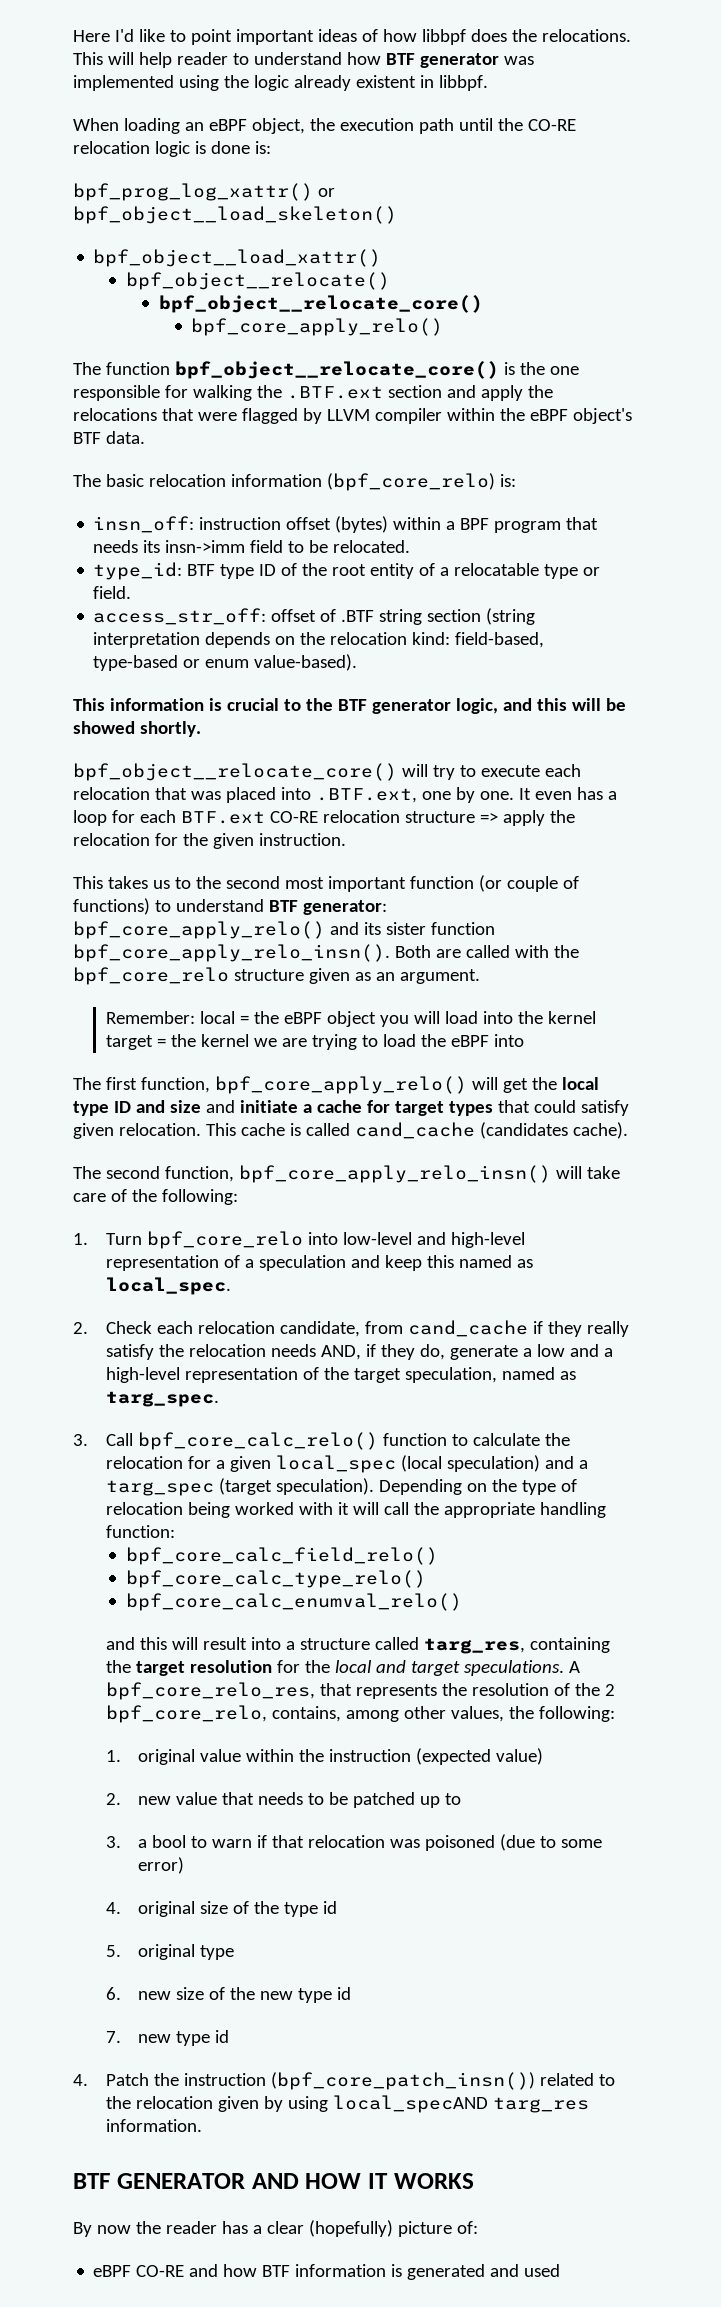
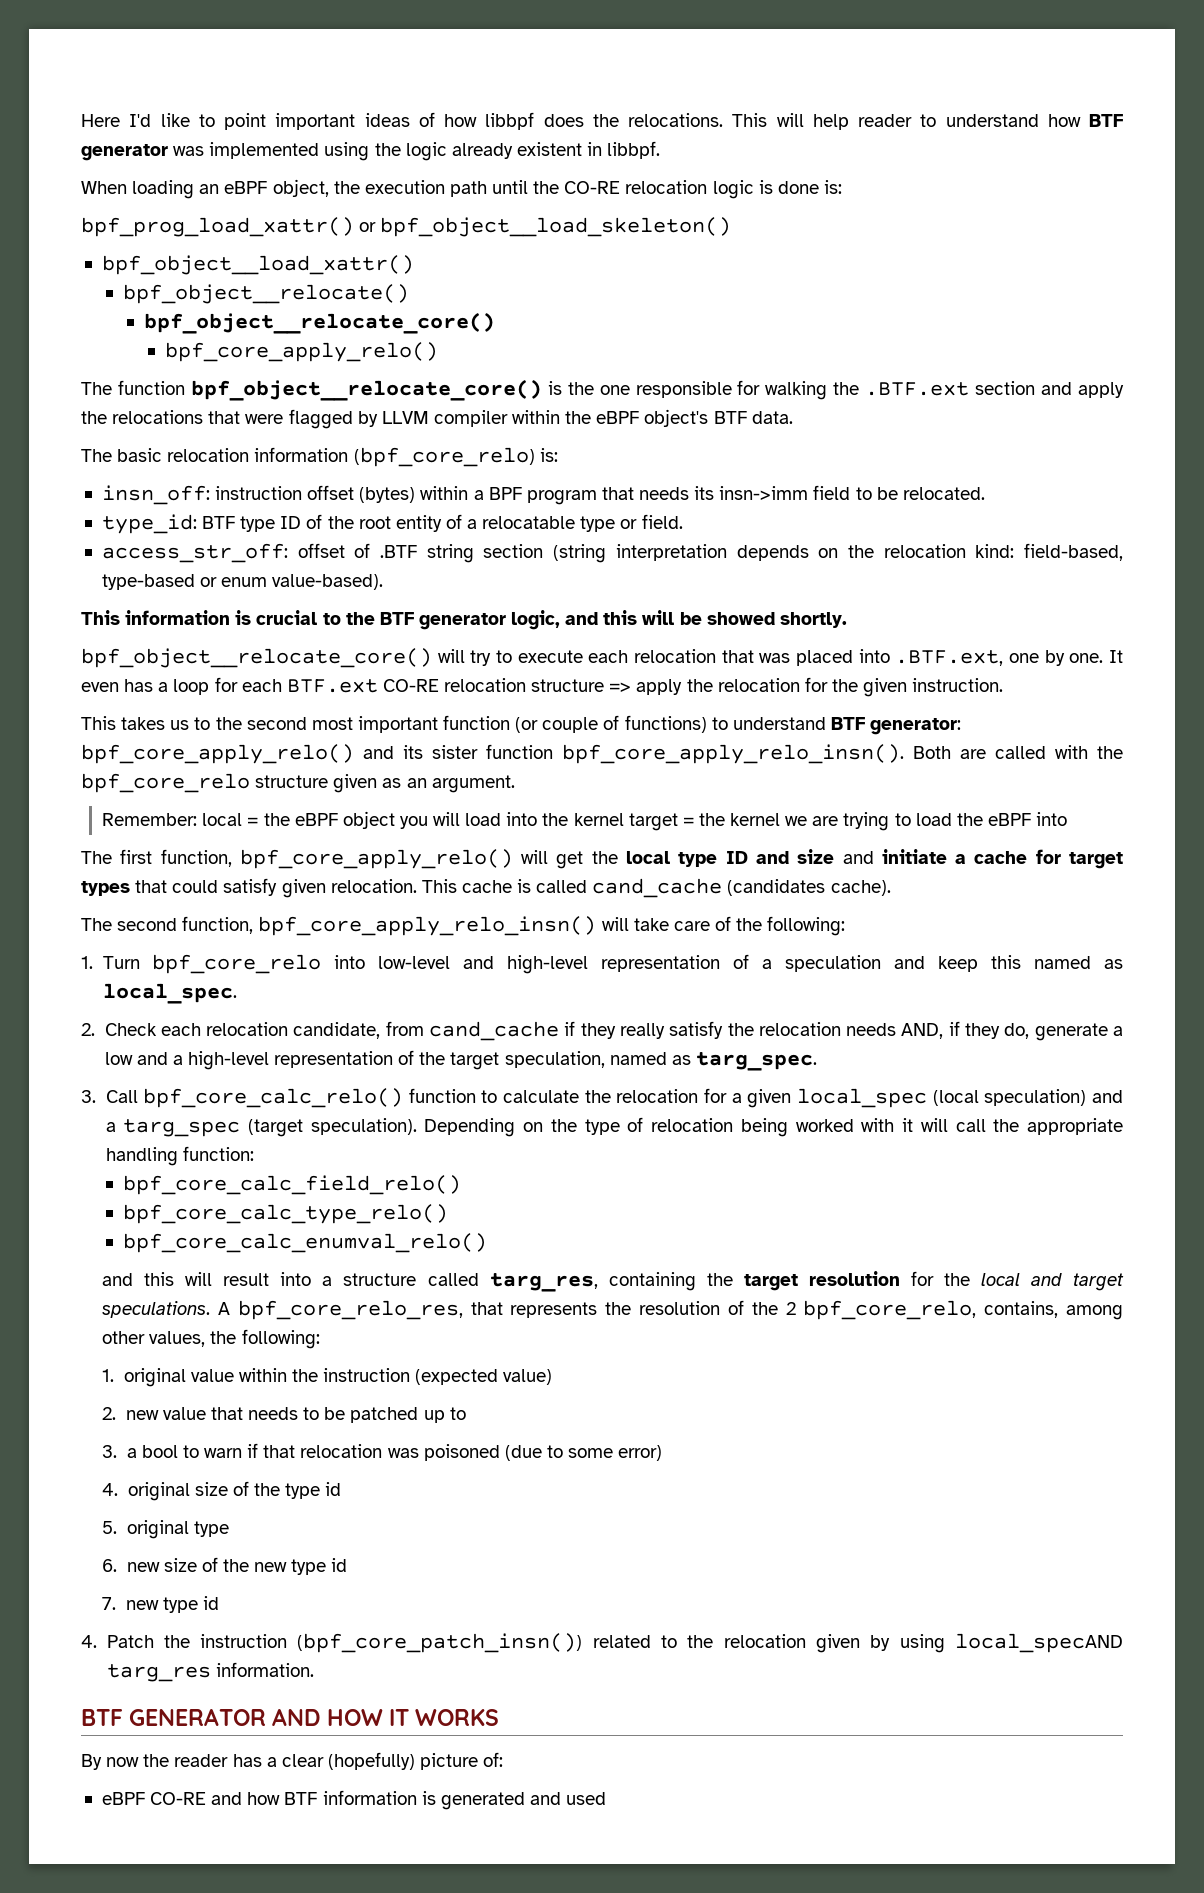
- bpf_prog_log_xattr() or bpf_object__load_skeleton()
+ bpf_prog_load_xattr() or bpf_object__load_skeleton()

